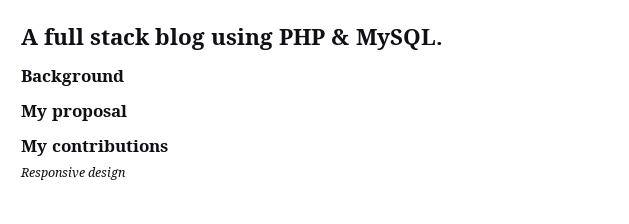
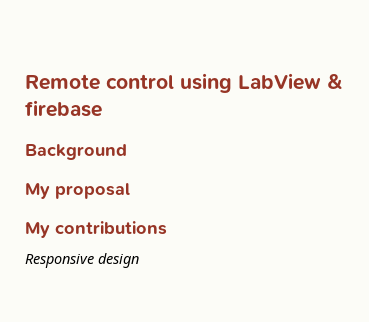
- A full stack blog using PHP & MySQL.
+ Remote control using LabView & firebase

